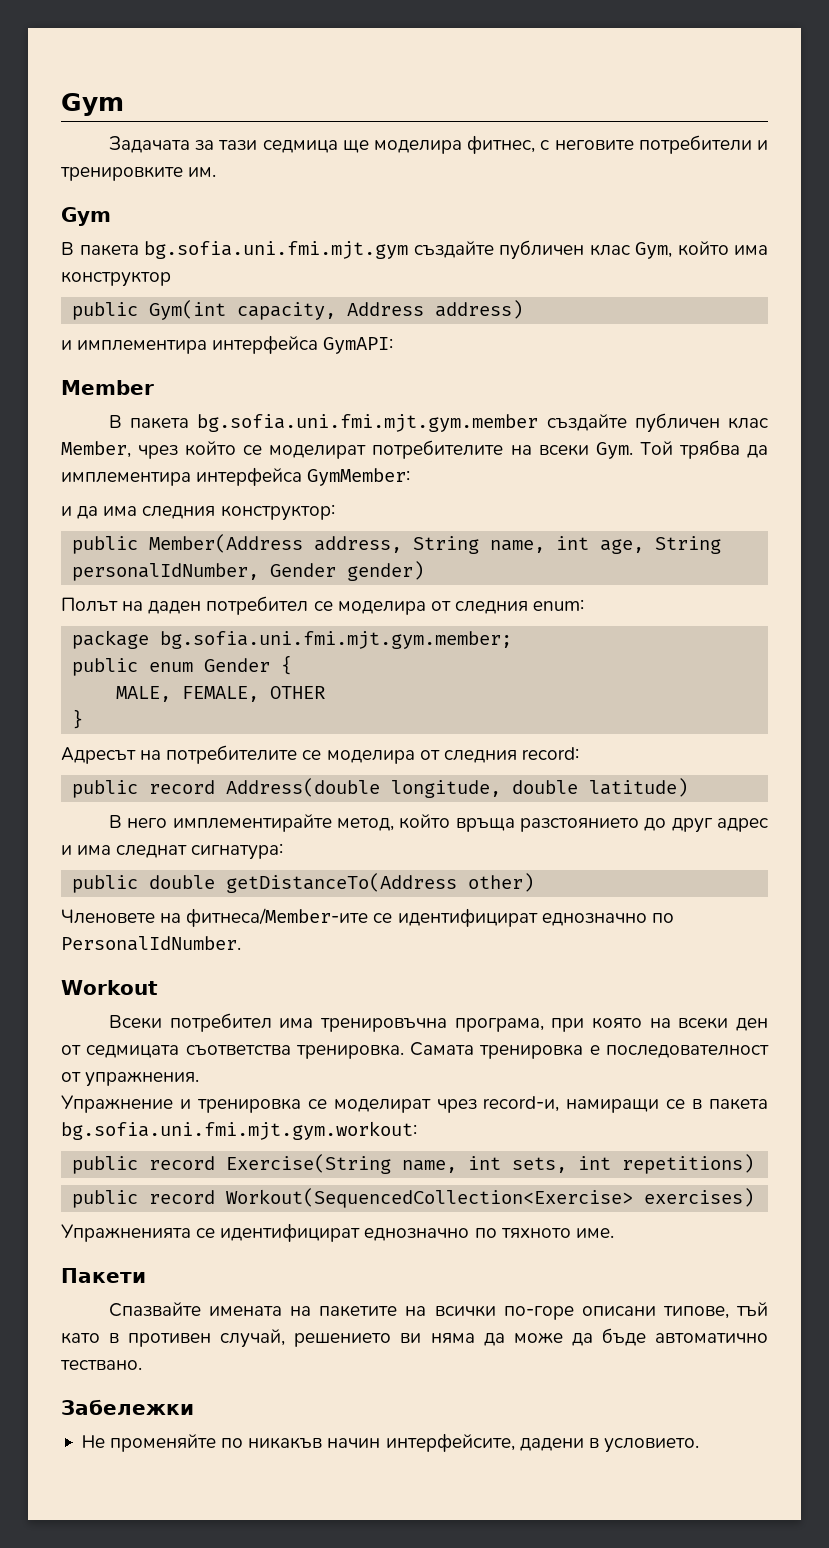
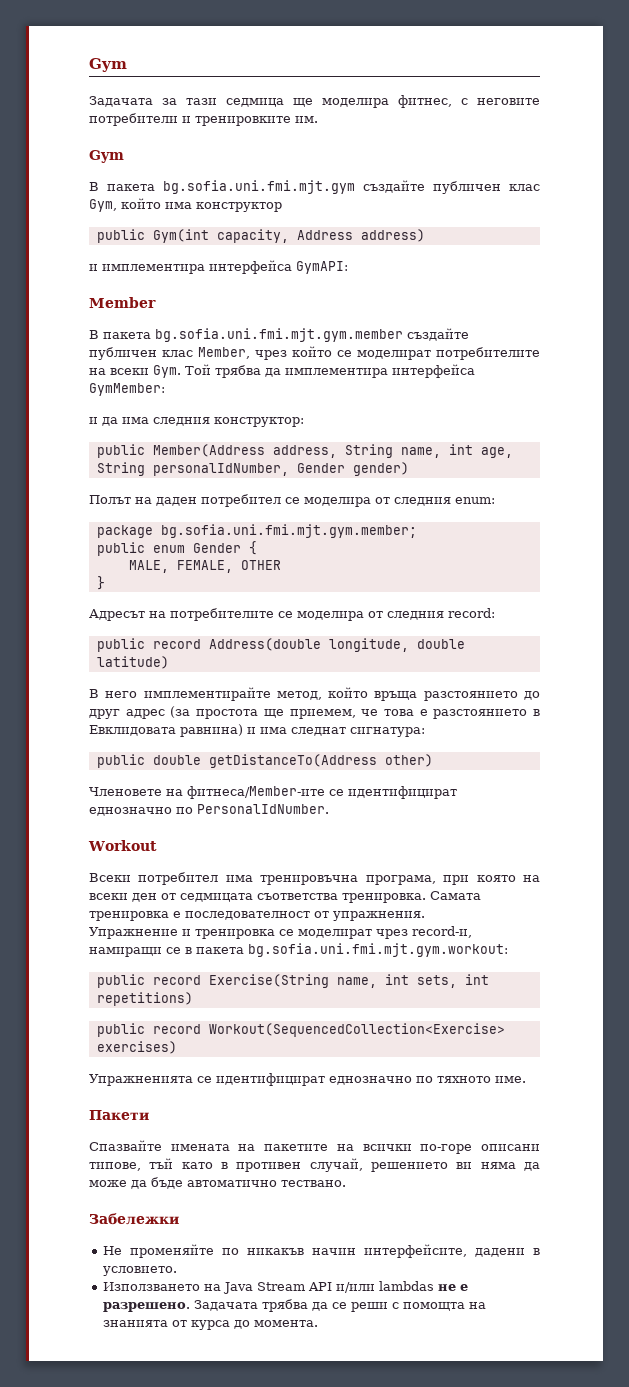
- В него имплементирайте метод, който връща разстоянието до друг адрес и има следнат сигнатура:
+ В него имплементирайте метод, който връща разстоянието до друг адрес (за простота ще приемем, че това е разстоянието в Евклидовата равнина) и има следнат сигнатура:
+ Използването на Java Stream API и/или lambdas не е разрешено. Задачата трябва да се реши с помощта на знанията от курса до момента.

